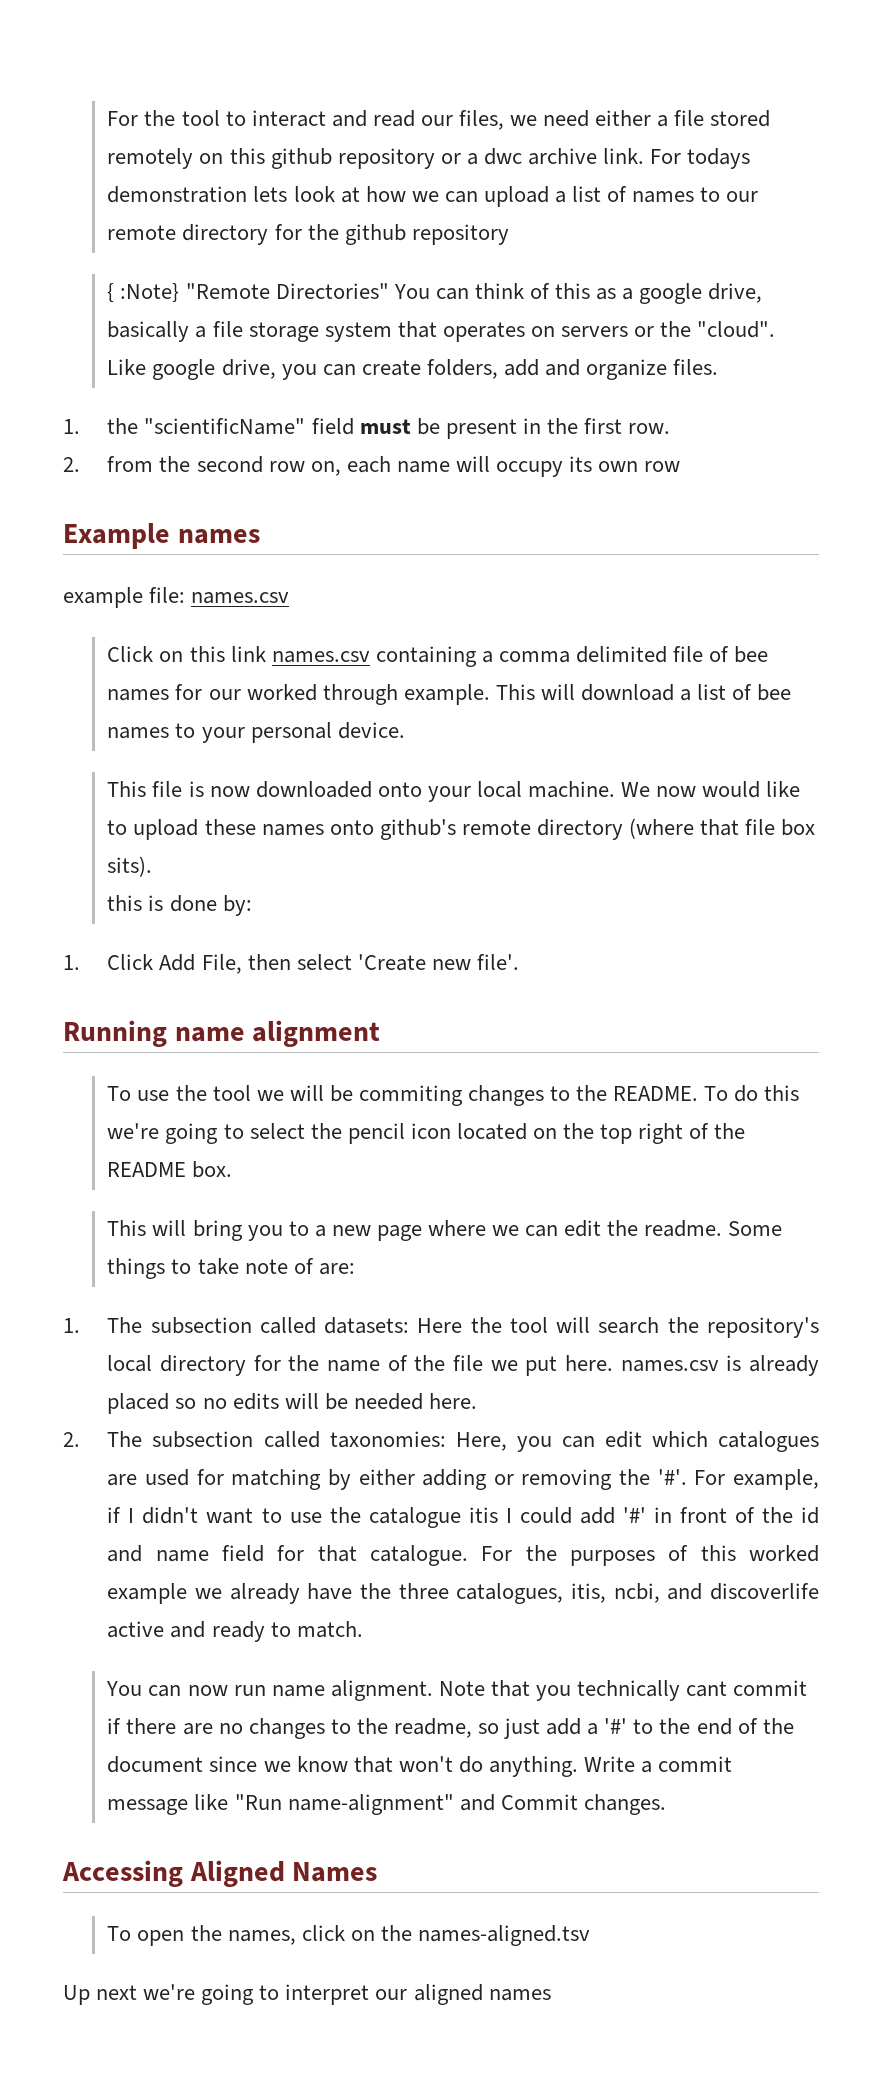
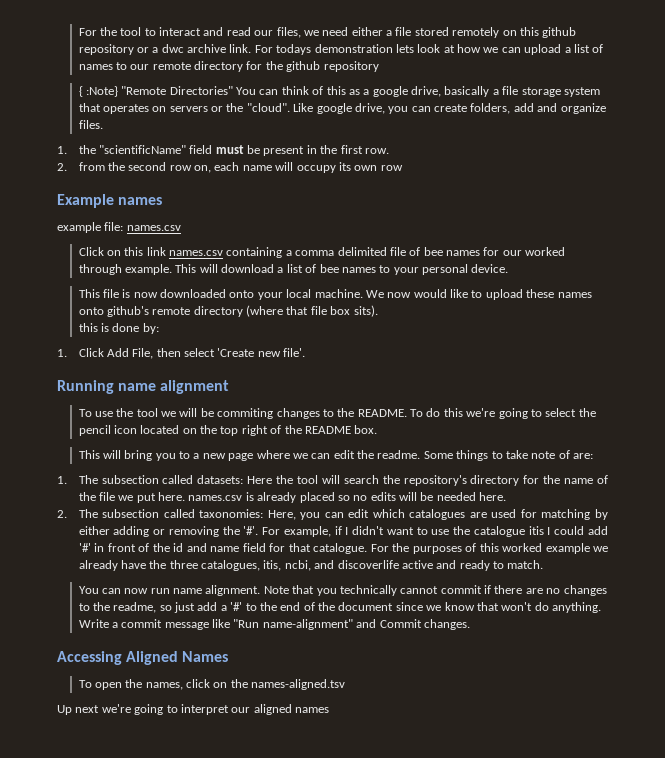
- 1. The subsection called datasets: Here the tool will search the repository's local directory for the name of the file we put here. names.csv is already placed so no edits will be needed here.
+ 1. The subsection called datasets: Here the tool will search the repository's directory for the name of the file we put here. names.csv is already placed so no edits will be needed here.
- Note that you technically cant commit if there are no changes to the readme, so just add a '#' to the end of the document since we know that won't do anything.
+ Note that you technically cannot commit if there are no changes to the readme, so just add a '#' to the end of the document since we know that won't do anything.

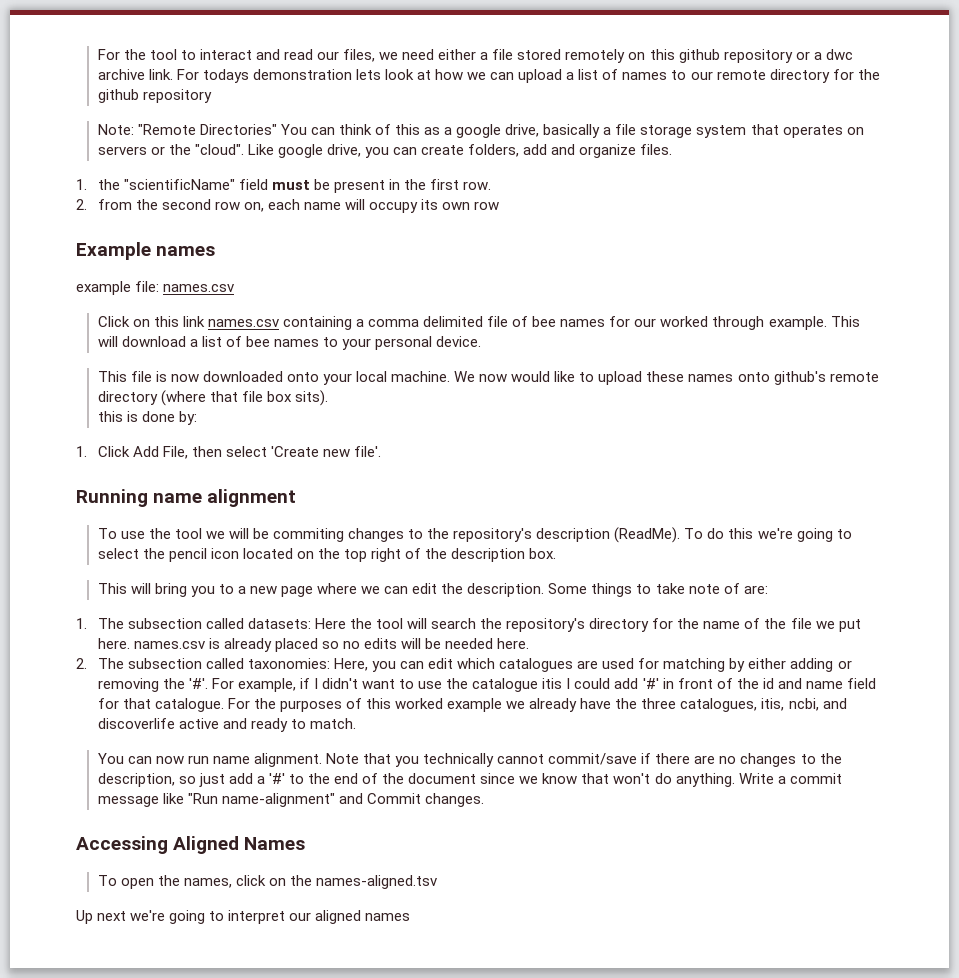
- { :Note} "Remote Directories" You can think of this as a google drive, basically a file storage system that operates on servers or the "cloud".
+ Note: "Remote Directories" You can think of this as a google drive, basically a file storage system that operates on servers or the "cloud".
- To use the tool we will be commiting changes to the README.
+ To use the tool we will be commiting changes to the repository's description (ReadMe).
- To do this we're going to select the pencil icon located on the top right of the README box.
+ To do this we're going to select the pencil icon located on the top right of the description box.
- This will bring you to a new page where we can edit the readme.
+ This will bring you to a new page where we can edit the description.
- Note that you technically cannot commit if there are no changes to the readme, so just add a '#' to the end of the document since we know that won't do anything.
+ Note that you technically cannot commit/save if there are no changes to the description, so just add a '#' to the end of the document since we know that won't do anything.

